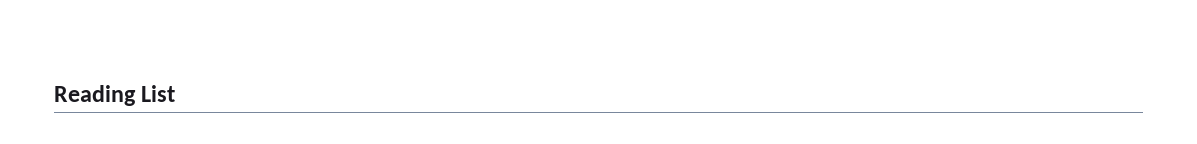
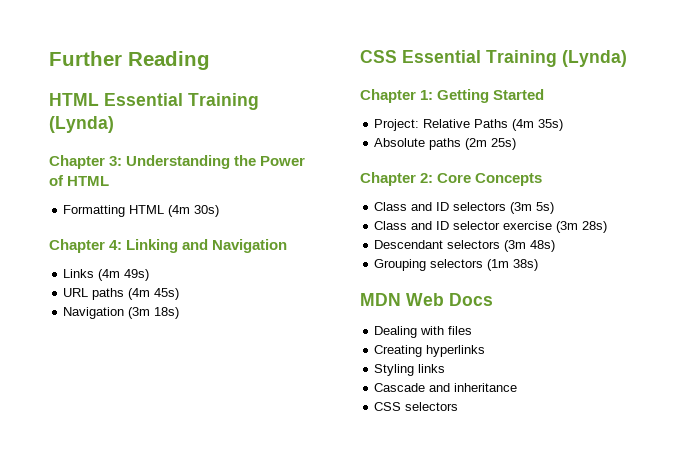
- Reading List
+ Further Reading
+ HTML Essential Training (Lynda)
+ Chapter 3: Understanding the Power of HTML
+ Formatting HTML (4m 30s)
+ Chapter 4: Linking and Navigation
+ Links (4m 49s)
+ URL paths (4m 45s)
+ Navigation (3m 18s)
+ CSS Essential Training (Lynda)
+ Chapter 1: Getting Started
+ Project: Relative Paths (4m 35s)
+ Absolute paths (2m 25s)
+ Chapter 2: Core Concepts
+ Class and ID selectors (3m 5s)
+ Class and ID selector exercise (3m 28s)
+ Descendant selectors (3m 48s)
+ Grouping selectors (1m 38s)
+ MDN Web Docs
+ Dealing with files
+ Creating hyperlinks
+ Styling links
+ Cascade and inheritance
+ CSS selectors

